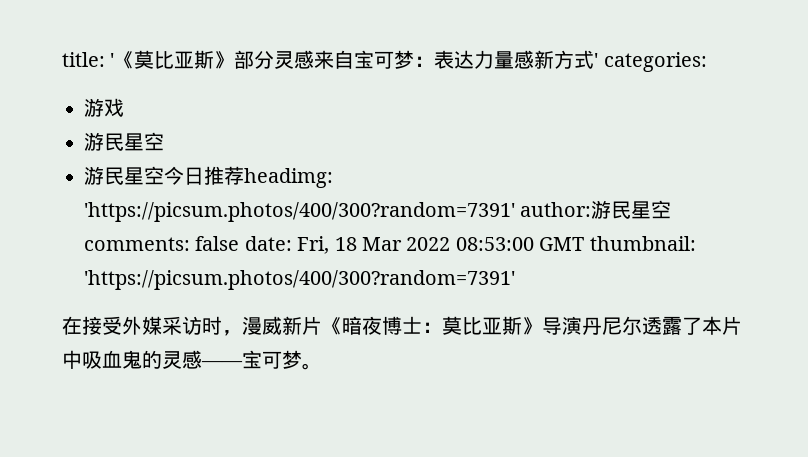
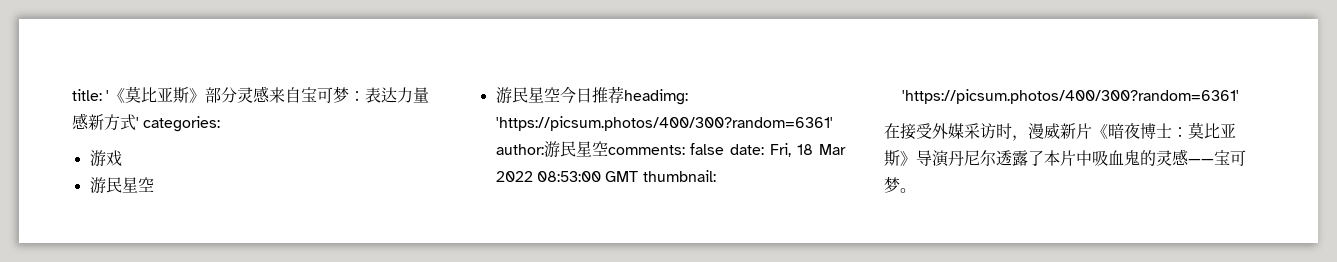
- 游民星空今日推荐headimg: 'https://picsum.photos/400/300?random=7391' author:游民星空comments: false date: Fri, 18 Mar 2022 08:53:00 GMT thumbnail: 'https://picsum.photos/400/300?random=7391'
+ 游民星空今日推荐headimg: 'https://picsum.photos/400/300?random=6361' author:游民星空comments: false date: Fri, 18 Mar 2022 08:53:00 GMT thumbnail: 'https://picsum.photos/400/300?random=6361'

